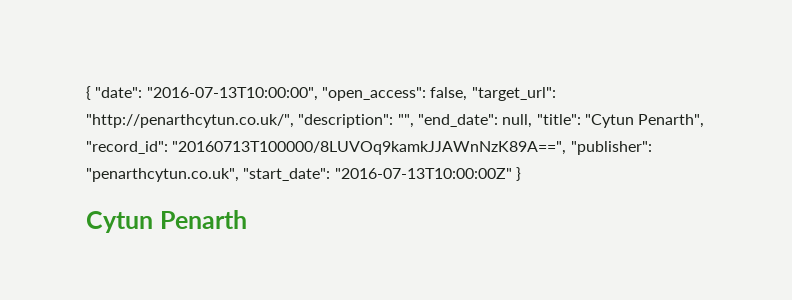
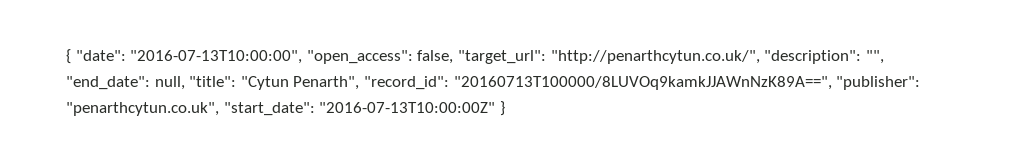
- Cytun Penarth

